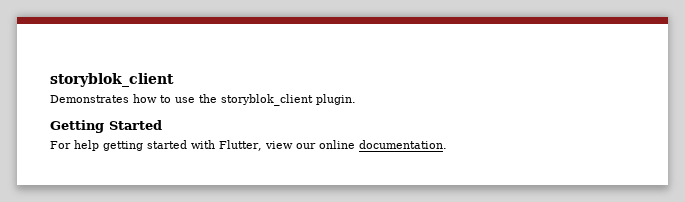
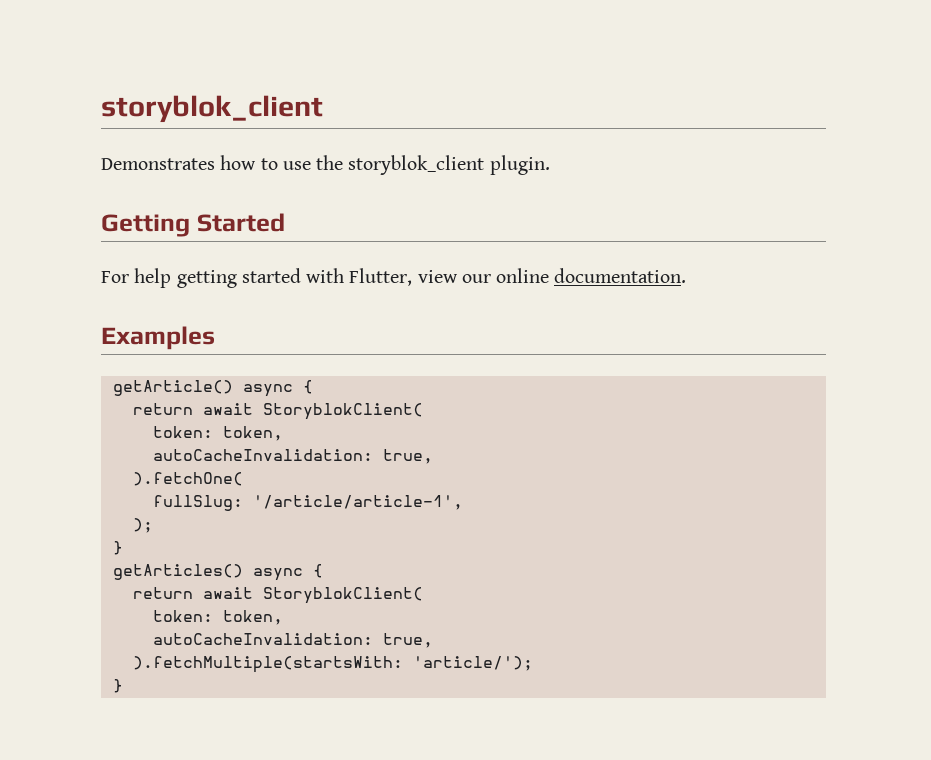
+ Examples
+ getArticle() async {
+ return await StoryblokClient(
+ token: token,
+ autoCacheInvalidation: true,
+ ).fetchOne(
+ fullSlug: '/article/article-1',
+ );
+ }
+ getArticles() async {
+ return await StoryblokClient(
+ token: token,
+ autoCacheInvalidation: true,
+ ).fetchMultiple(startsWith: 'article/');
+ }

